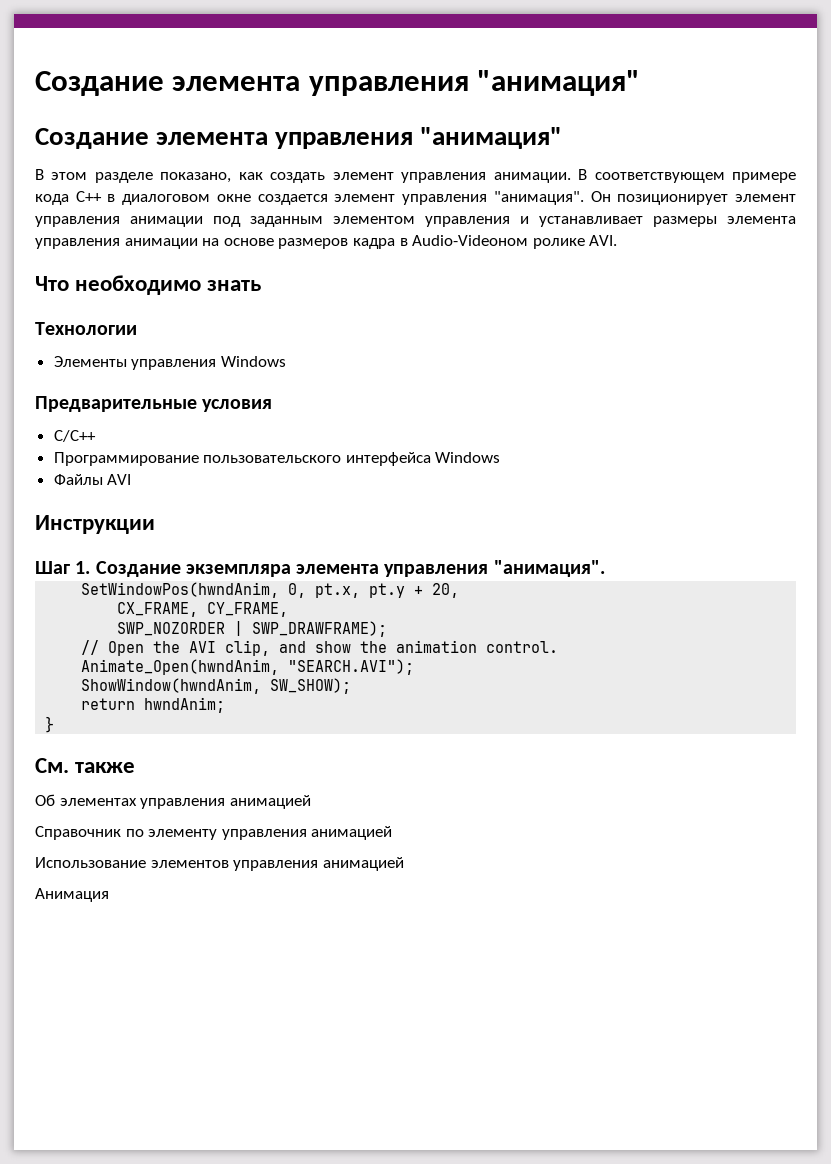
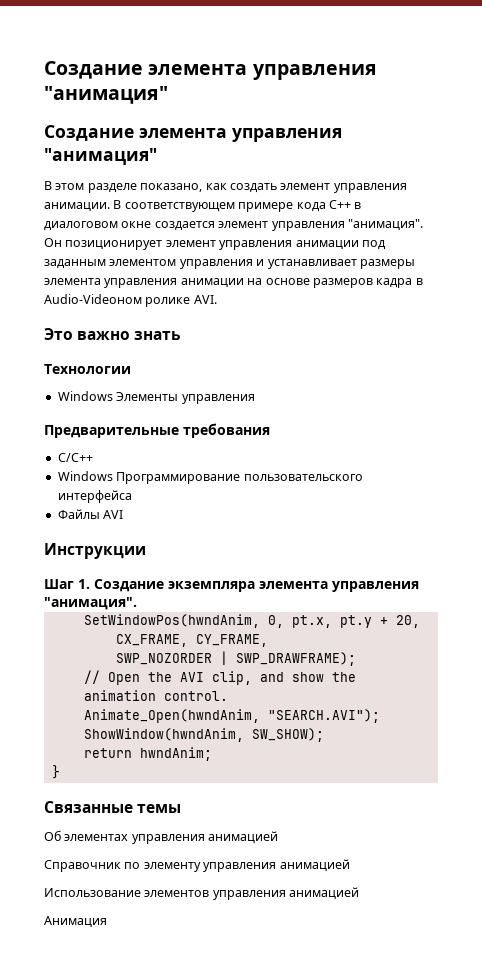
- Что необходимо знать
+ Это важно знать
- Элементы управления Windows
+ Windows Элементы управления
- Предварительные условия
+ Предварительные требования
- Программирование пользовательского интерфейса Windows
+ Windows Программирование пользовательского интерфейса
- См. также
+ Связанные темы

